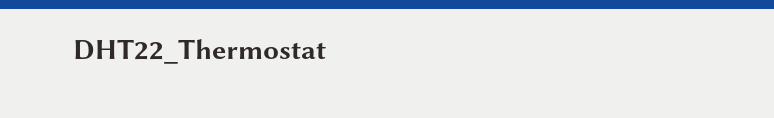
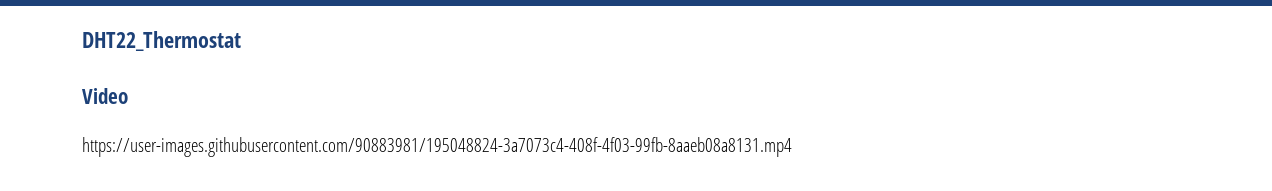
+ Video
+ https://user-images.githubusercontent.com/90883981/195048824-3a7073c4-408f-4f03-99fb-8aaeb08a8131.mp4

